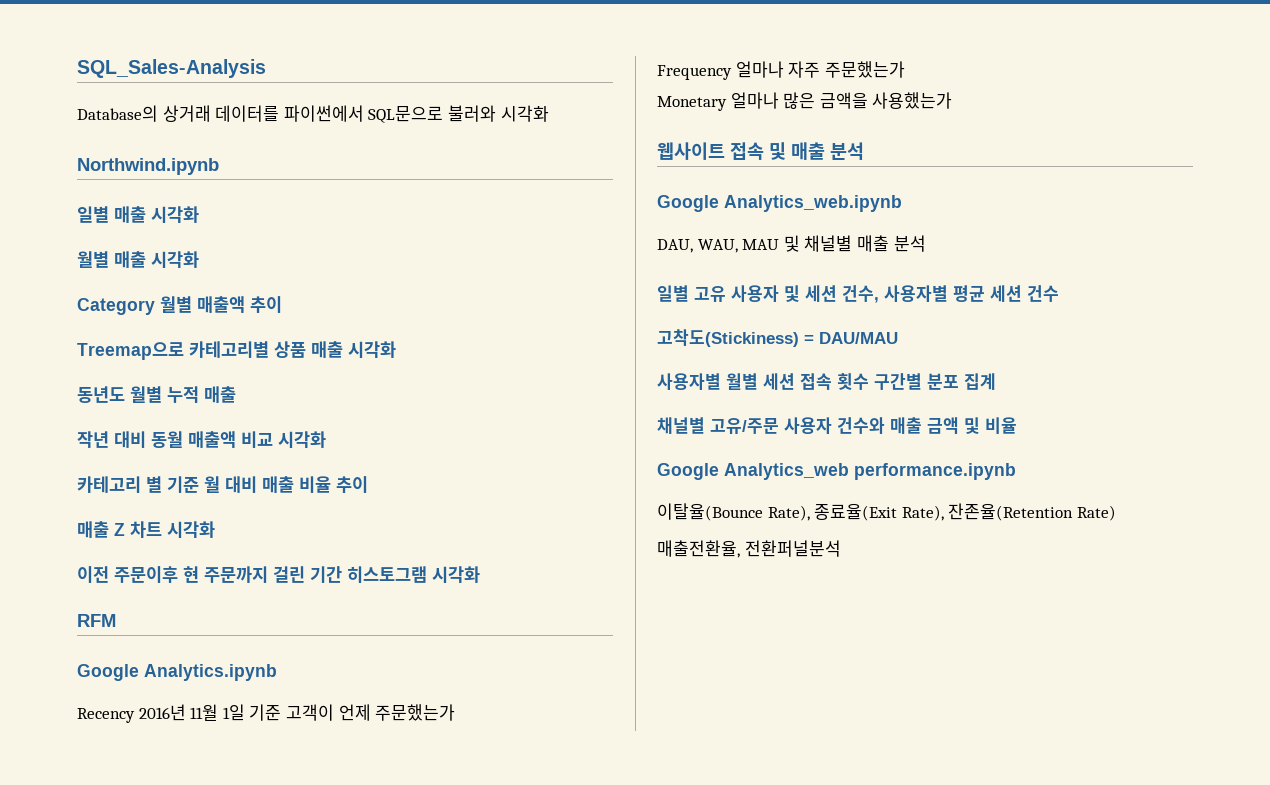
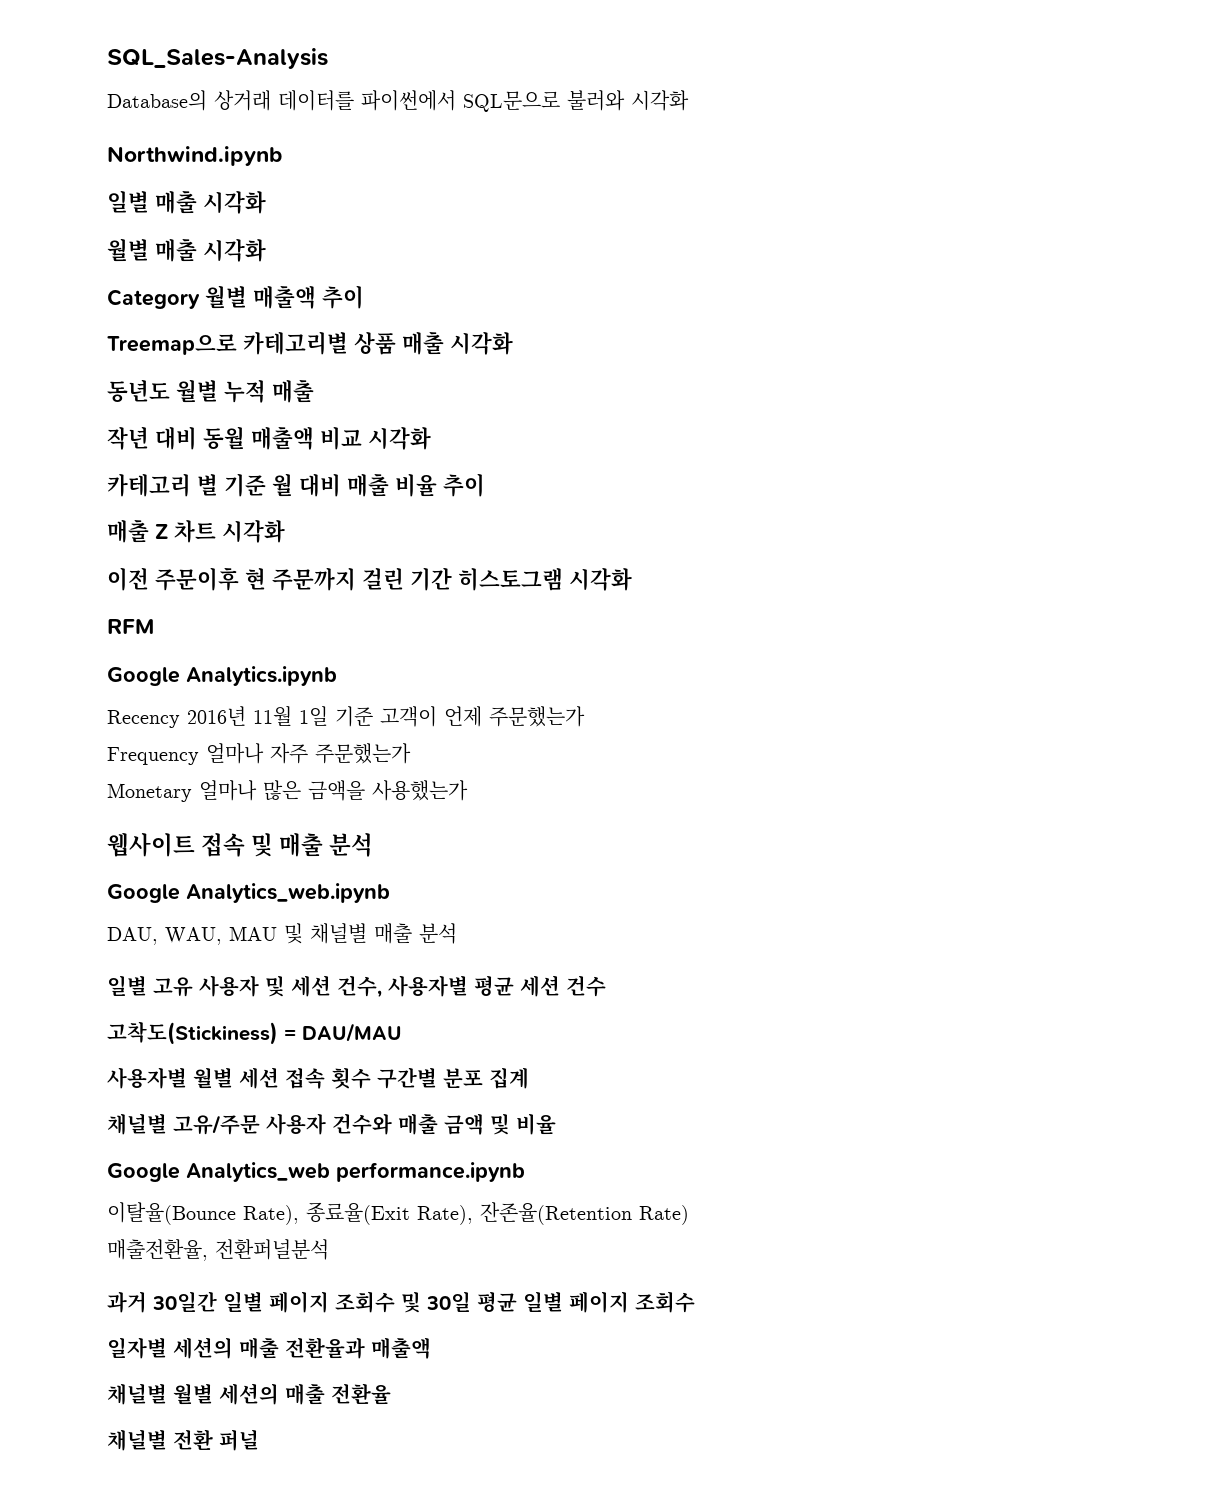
+ 과거 30일간 일별 페이지 조회수 및 30일 평균 일별 페이지 조회수
+ 일자별 세션의 매출 전환율과 매출액
+ 채널별 월별 세션의 매출 전환율
+ 채널별 전환 퍼널

